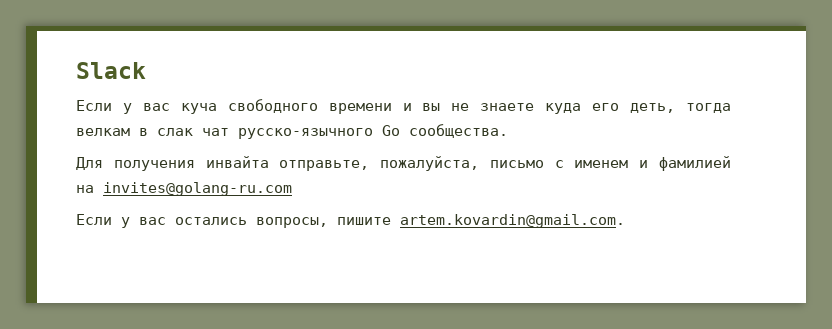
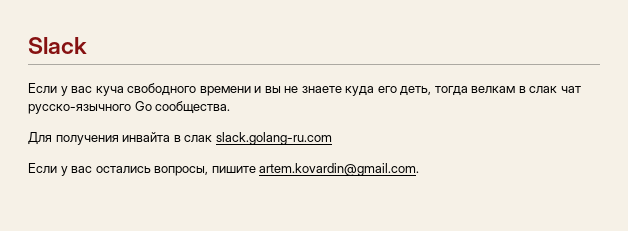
- Для получения инвайта отправьте, пожалуйста, письмо с именем и фамилией на invites@golang-ru.com
+ Для получения инвайта в слак slack.golang-ru.com

